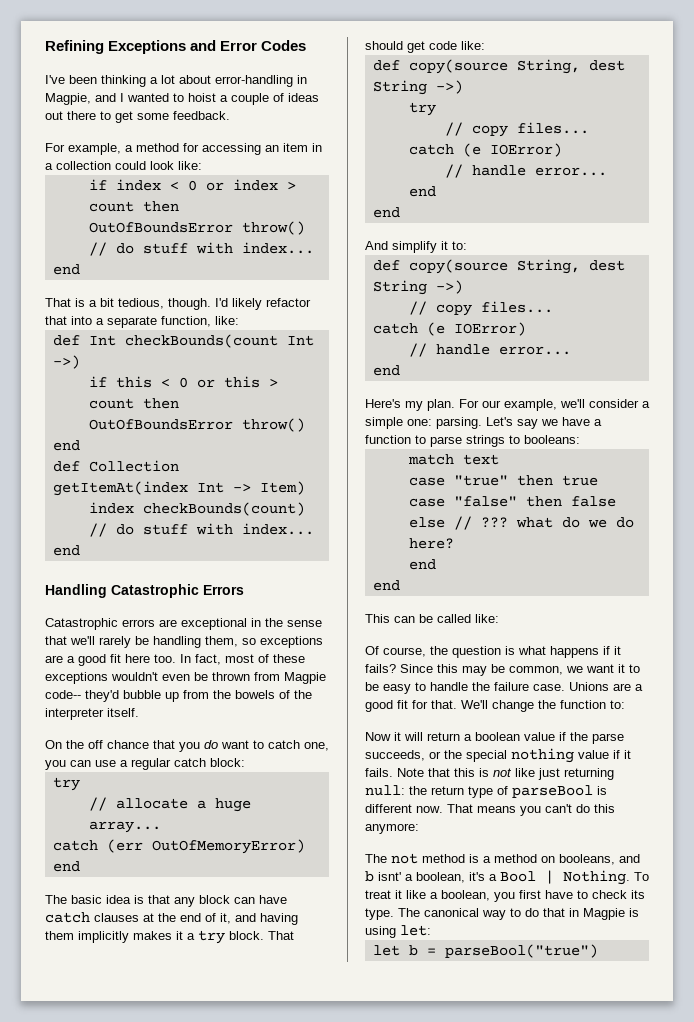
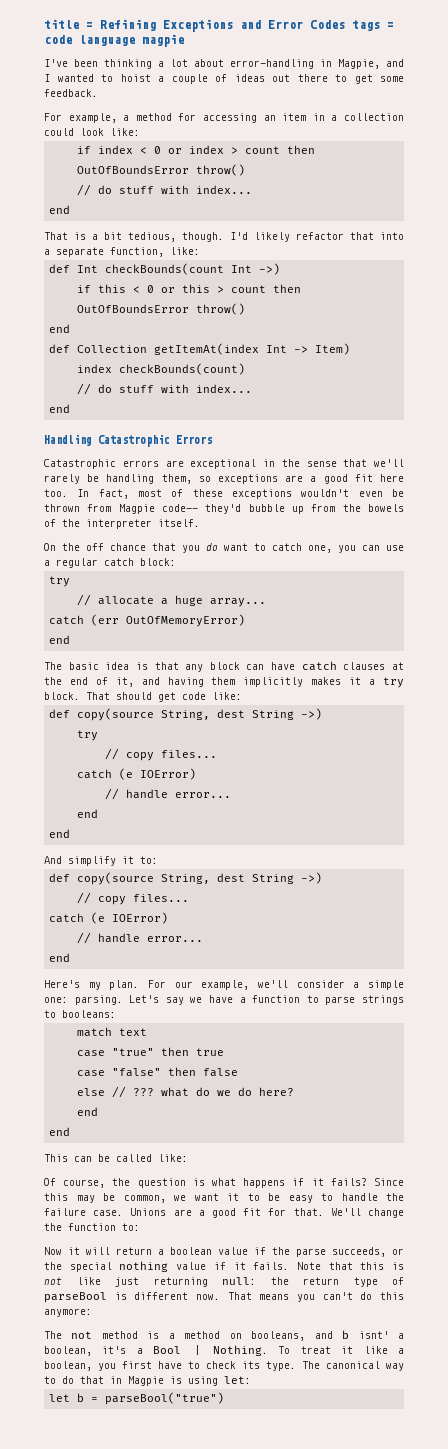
- Refining Exceptions and Error Codes
+ title = Refining Exceptions and Error Codes tags = code language magpie

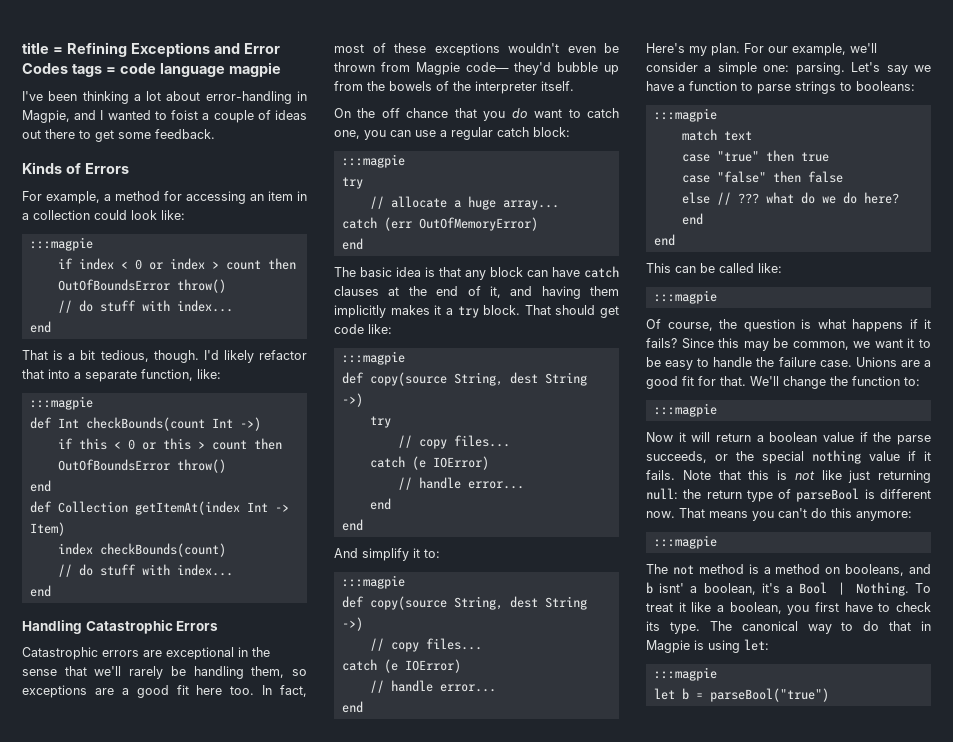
- I've been thinking a lot about error-handling in Magpie, and I wanted to hoist a couple of ideas out there to get some feedback.
+ I've been thinking a lot about error-handling in Magpie, and I wanted to foist a couple of ideas out there to get some feedback.
+ Kinds of Errors
  For example, a method for accessing an item in a collection could look like:
+ :::magpie
  I'd likely refactor that into a separate function, like:
+ :::magpie
- In fact, most of these exceptions wouldn't even be thrown from Magpie code-- they'd bubble up from the bowels of the interpreter itself.
+ In fact, most of these exceptions wouldn't even be thrown from Magpie code— they'd bubble up from the bowels of the interpreter itself.
  On the off chance that you do want to catch one, you can use a regular catch block:
+ :::magpie
  That should get code like:
+ :::magpie
  And simplify it to:
+ :::magpie
  Let's say we have a function to parse strings to booleans:
+ :::magpie
  This can be called like:
+ :::magpie
  We'll change the function to:
+ :::magpie
  That means you can't do this anymore:
+ :::magpie
  The canonical way to do that in Magpie is using let:
+ :::magpie

